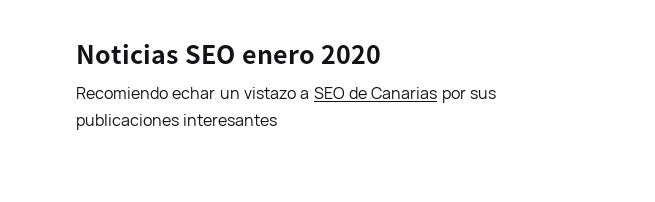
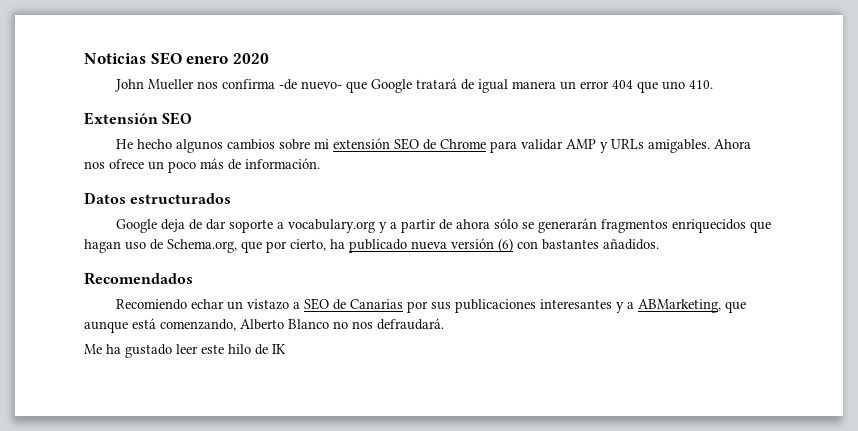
+ John Mueller nos confirma -de nuevo- que Google tratará de igual manera un error 404 que uno 410.
+ Extensión SEO
+ He hecho algunos cambios sobre mi extensión SEO de Chrome para validar AMP y URLs amigables. Ahora nos ofrece un poco más de información.
+ Datos estructurados
+ Google deja de dar soporte a vocabulary.org y a partir de ahora sólo se generarán fragmentos enriquecidos que hagan uso de Schema.org, que por cierto, ha publicado nueva versión (6) con bastantes añadidos.
+ Recomendados
- Recomiendo echar un vistazo a SEO de Canarias por sus publicaciones interesantes
+ Recomiendo echar un vistazo a SEO de Canarias por sus publicaciones interesantes y a ABMarketing, que aunque está comenzando, Alberto Blanco no nos defraudará.
+ Me ha gustado leer este hilo de IK

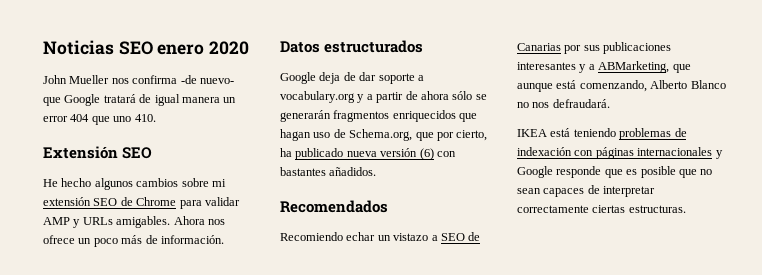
- Me ha gustado leer este hilo de IK
+ IKEA está teniendo problemas de indexación con páginas internacionales y Google responde que es posible que no sean capaces de interpretar correctamente ciertas estructuras.

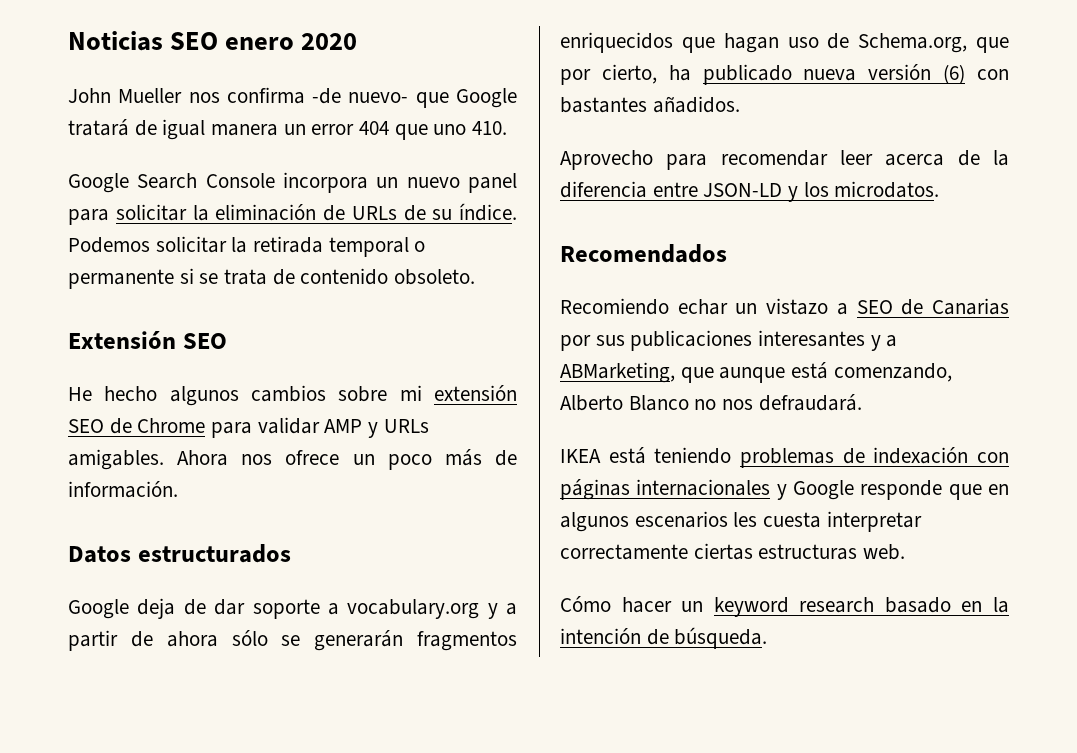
+ Google Search Console incorpora un nuevo panel para solicitar la eliminación de URLs de su índice. Podemos solicitar la retirada temporal o permanente si se trata de contenido obsoleto.
+ Aprovecho para recomendar leer acerca de la diferencia entre JSON-LD y los microdatos.
- IKEA está teniendo problemas de indexación con páginas internacionales y Google responde que es posible que no sean capaces de interpretar correctamente ciertas estructuras.
+ IKEA está teniendo problemas de indexación con páginas internacionales y Google responde que en algunos escenarios les cuesta interpretar correctamente ciertas estructuras web.
+ Cómo hacer un keyword research basado en la intención de búsqueda.

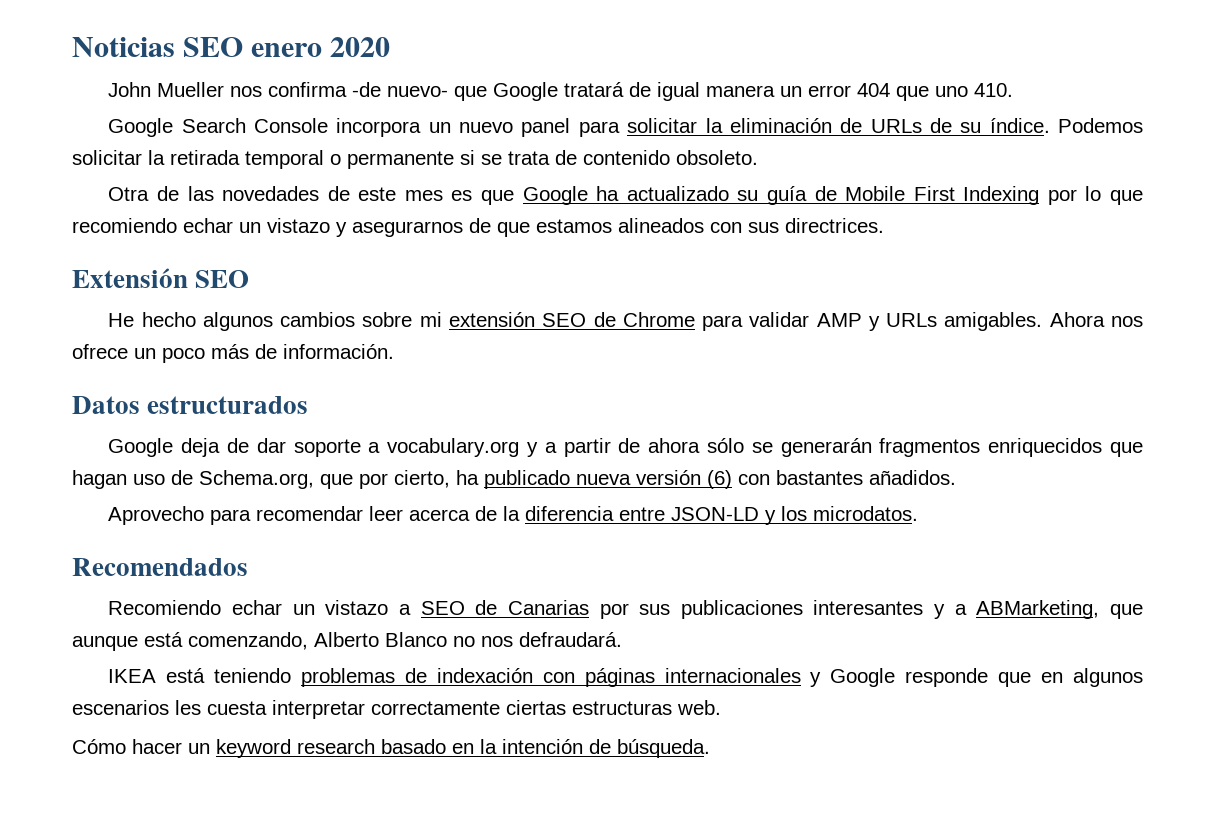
+ Otra de las novedades de este mes es que Google ha actualizado su guía de Mobile First Indexing por lo que recomiendo echar un vistazo y asegurarnos de que estamos alineados con sus directrices.

